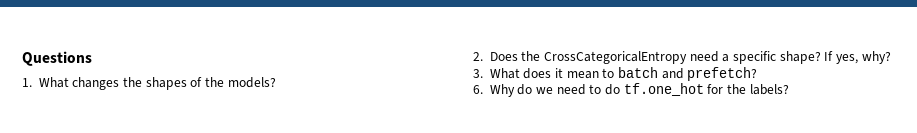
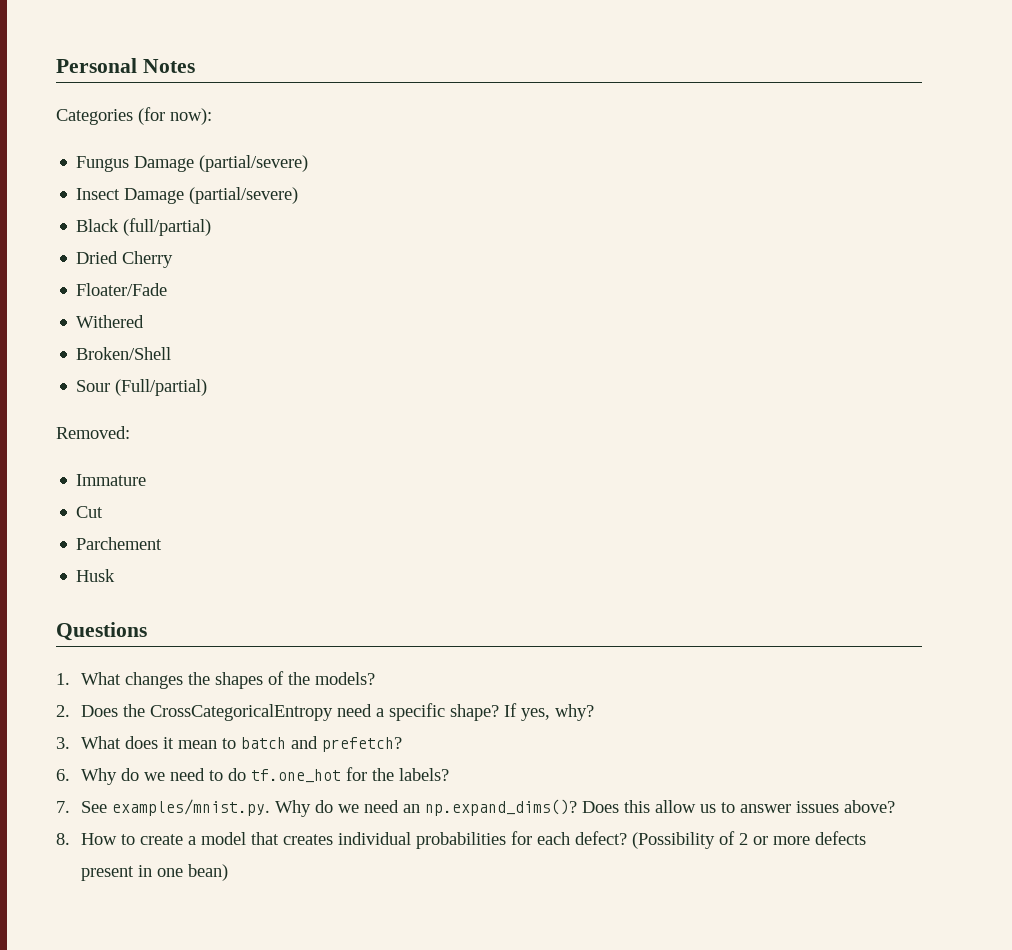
+ Personal Notes
+ Categories (for now):
+ Fungus Damage (partial/severe)
+ Insect Damage (partial/severe)
+ Black (full/partial)
+ Dried Cherry
+ Floater/Fade
+ Withered
+ Broken/Shell
+ Sour (Full/partial)
+ Removed:
+ Immature
+ Cut
+ Parchement
+ Husk
+ 7. See examples/mnist.py. Why do we need an np.expand_dims()? Does this allow us to answer issues above?
+ 8. How to create a model that creates individual probabilities for each defect? (Possibility of 2 or more defects present in one bean)

